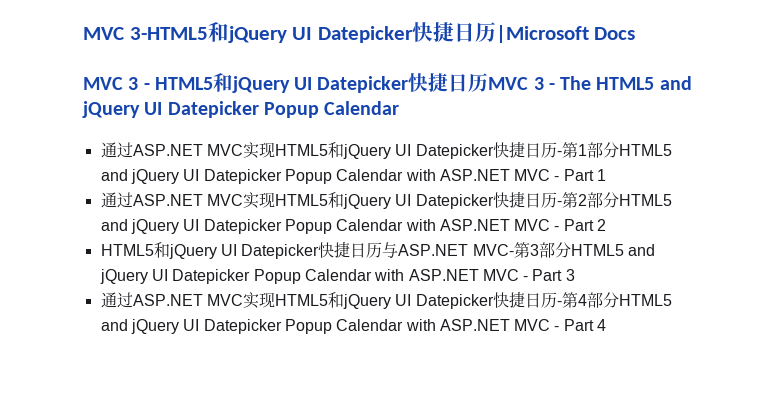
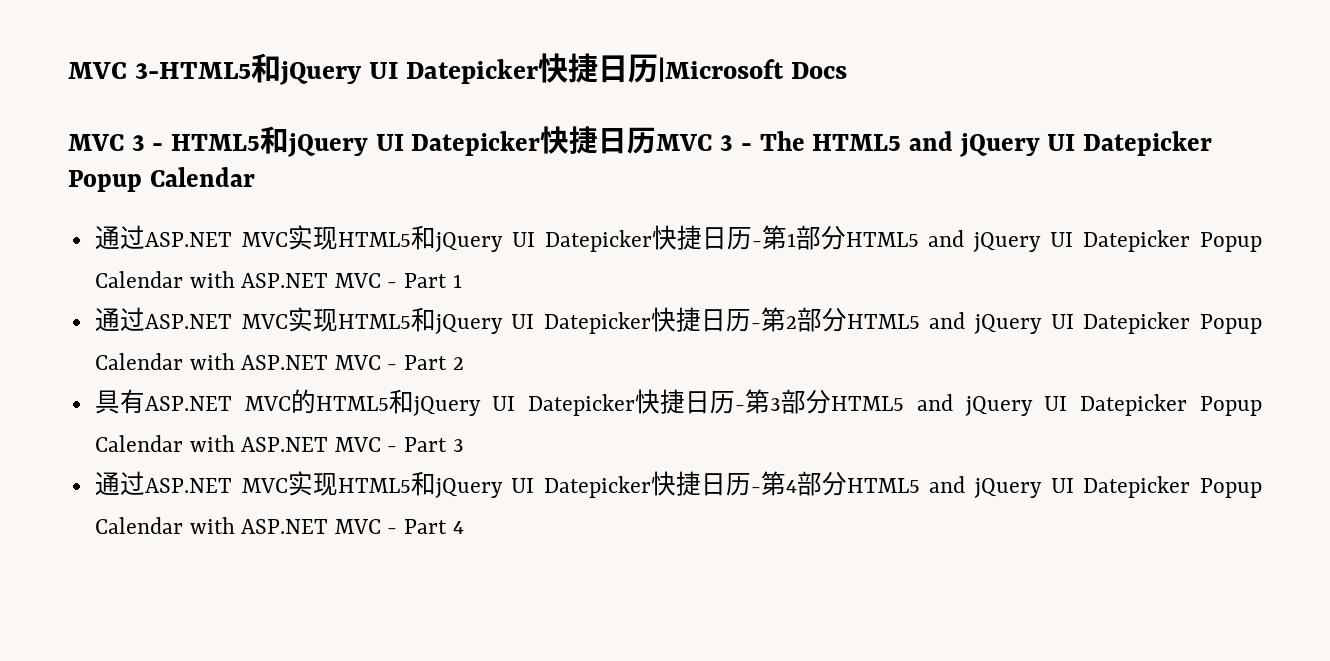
- HTML5和jQuery UI Datepicker快捷日历与ASP.NET MVC-第3部分HTML5 and jQuery UI Datepicker Popup Calendar with ASP.NET MVC - Part 3
+ 具有ASP.NET MVC的HTML5和jQuery UI Datepicker快捷日历-第3部分HTML5 and jQuery UI Datepicker Popup Calendar with ASP.NET MVC - Part 3

